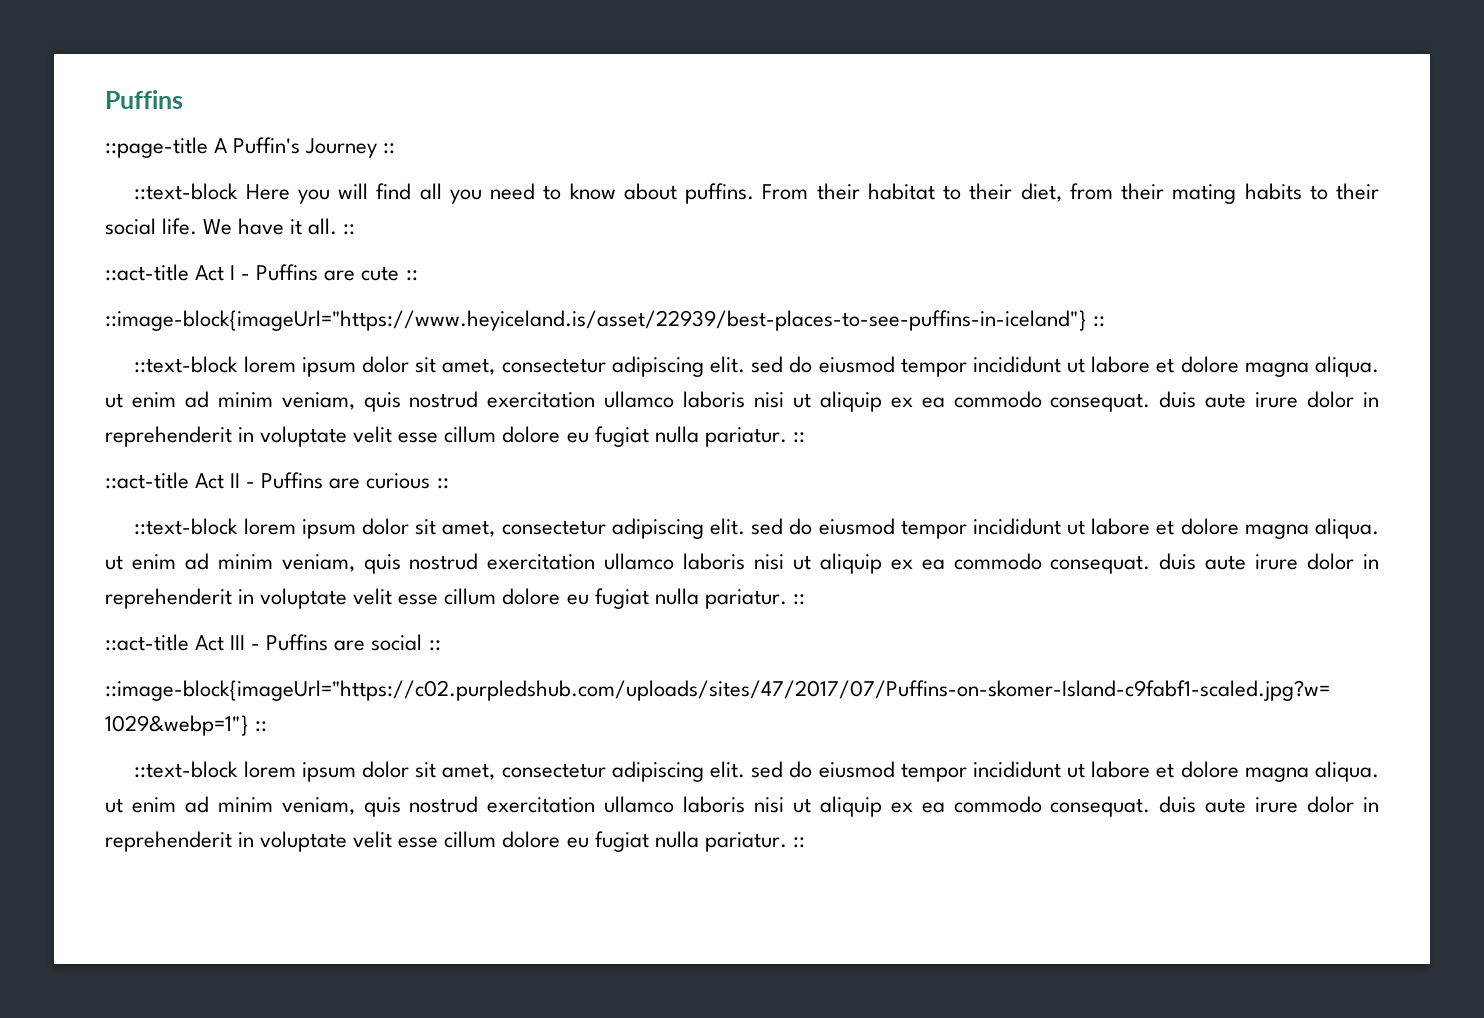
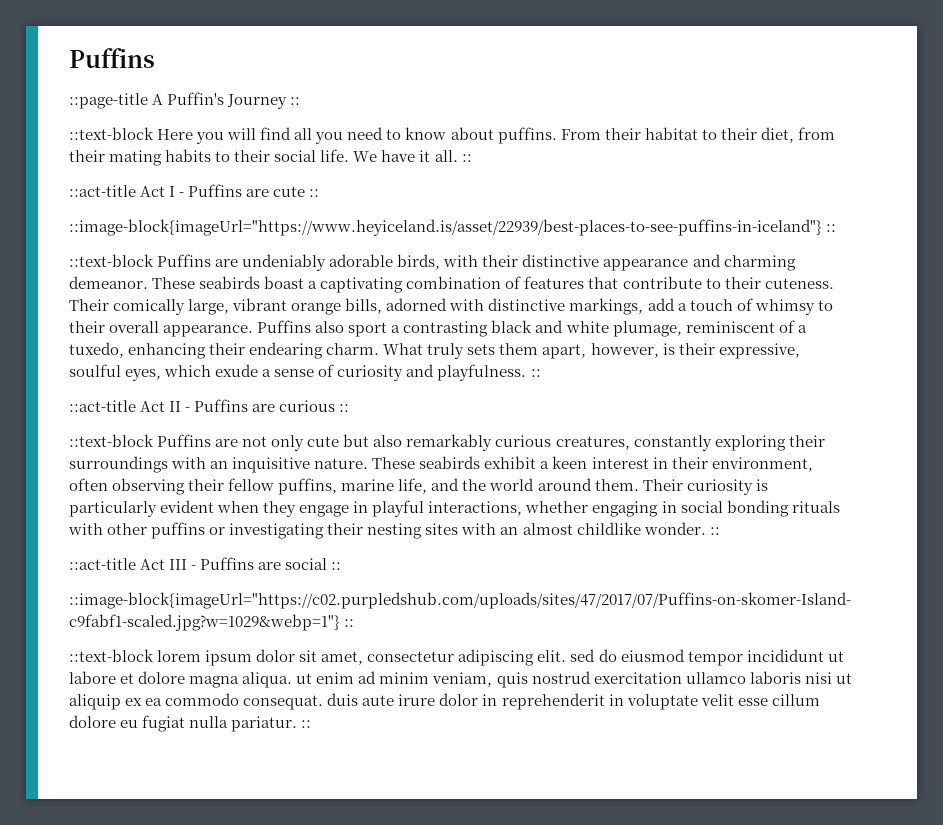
  ::image-block{imageUrl="https://www.heyiceland.is/asset/22939/best-places-to-see-puffins-in-iceland"} ::
- ::text-block lorem ipsum dolor sit amet, consectetur adipiscing elit. sed do eiusmod tempor incididunt ut labore et dolore magna aliqua. ut enim ad minim veniam, quis nostrud exercitation ullamco laboris nisi ut aliquip ex ea commodo consequat. duis aute irure dolor in reprehenderit in voluptate velit esse cillum dolore eu fugiat nulla pariatur. ::
+ ::text-block Puffins are undeniably adorable birds, with their distinctive appearance and charming demeanor. These seabirds boast a captivating combination of features that contribute to their cuteness. Their comically large, vibrant orange bills, adorned with distinctive markings, add a touch of whimsy to their overall appearance. Puffins also sport a contrasting black and white plumage, reminiscent of a tuxedo, enhancing their endearing charm. What truly sets them apart, however, is their expressive, soulful eyes, which exude a sense of curiosity and playfulness. ::
  ::act-title Act II - Puffins are curious ::
- ::text-block lorem ipsum dolor sit amet, consectetur adipiscing elit. sed do eiusmod tempor incididunt ut labore et dolore magna aliqua. ut enim ad minim veniam, quis nostrud exercitation ullamco laboris nisi ut aliquip ex ea commodo consequat. duis aute irure dolor in reprehenderit in voluptate velit esse cillum dolore eu fugiat nulla pariatur. ::
+ ::text-block Puffins are not only cute but also remarkably curious creatures, constantly exploring their surroundings with an inquisitive nature. These seabirds exhibit a keen interest in their environment, often observing their fellow puffins, marine life, and the world around them. Their curiosity is particularly evident when they engage in playful interactions, whether engaging in social bonding rituals with other puffins or investigating their nesting sites with an almost childlike wonder. ::

